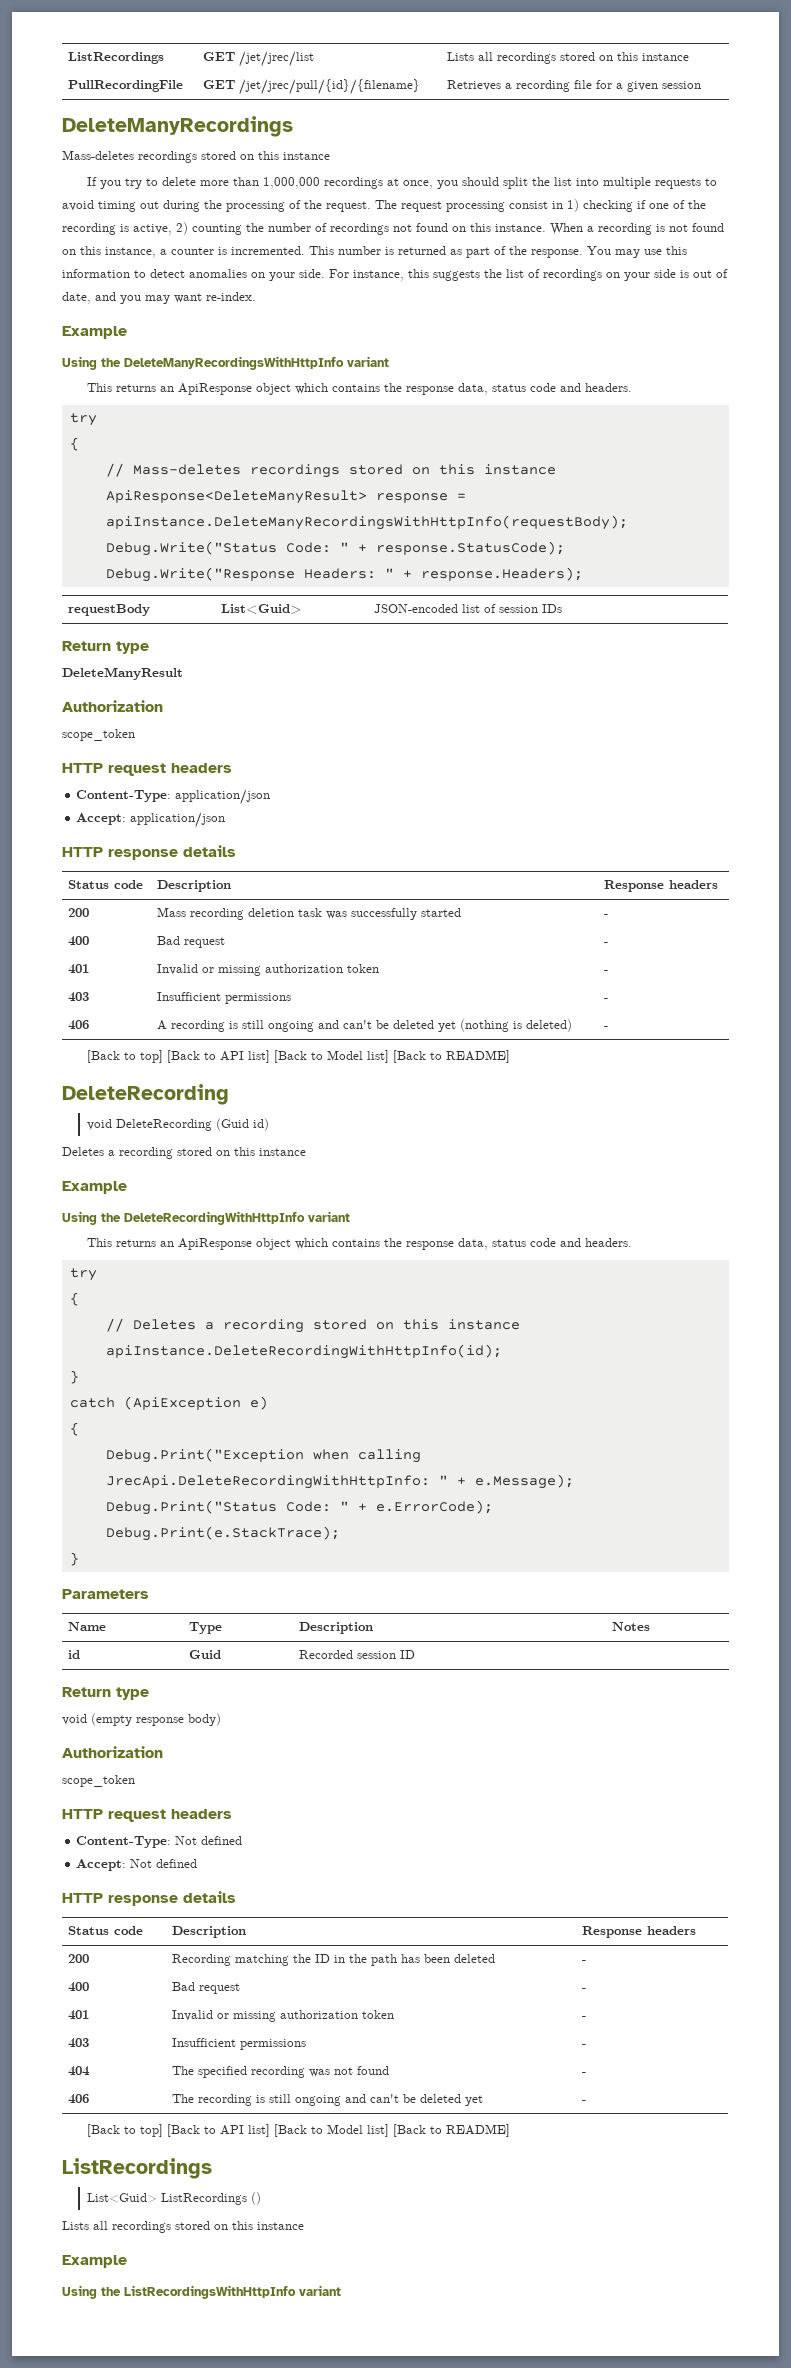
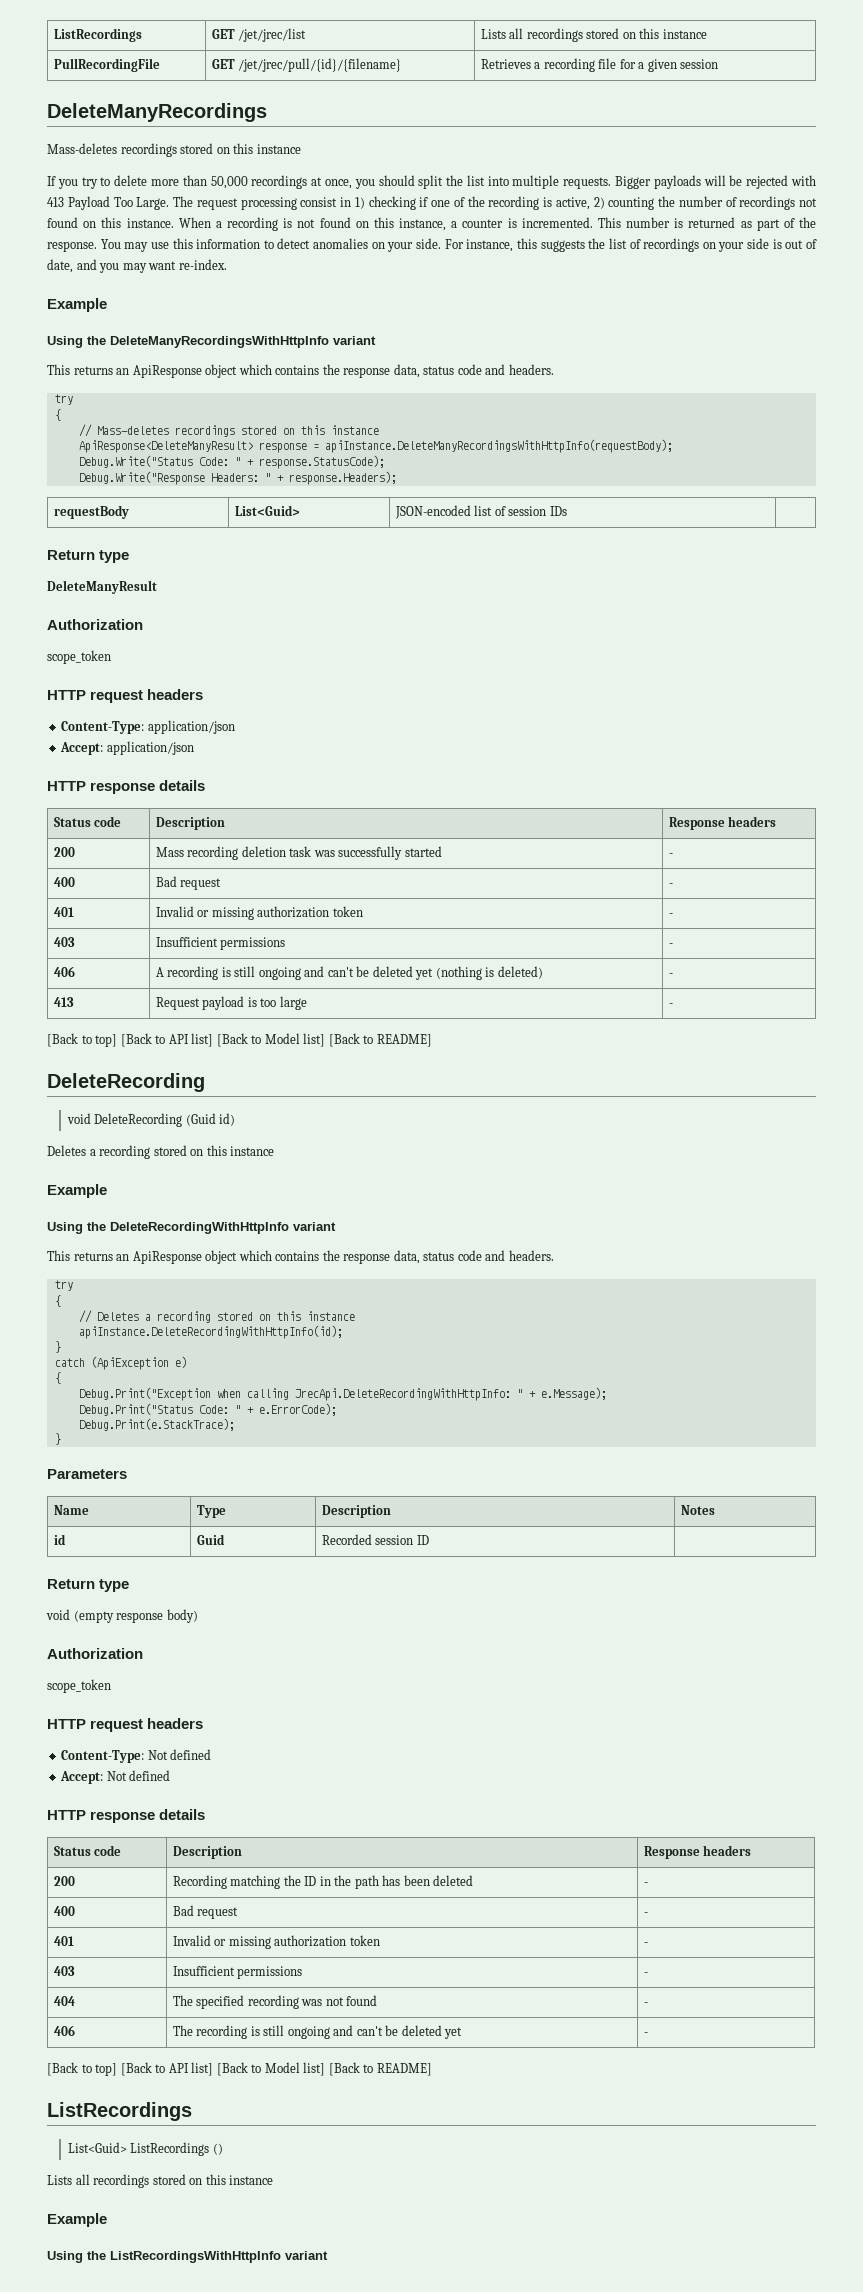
- If you try to delete more than 1,000,000 recordings at once, you should split the list into multiple requests to avoid timing out during the processing of the request.
+ If you try to delete more than 50,000 recordings at once, you should split the list into multiple requests. Bigger payloads will be rejected with 413 Payload Too Large.
+ 413 | Request payload is too large | -

